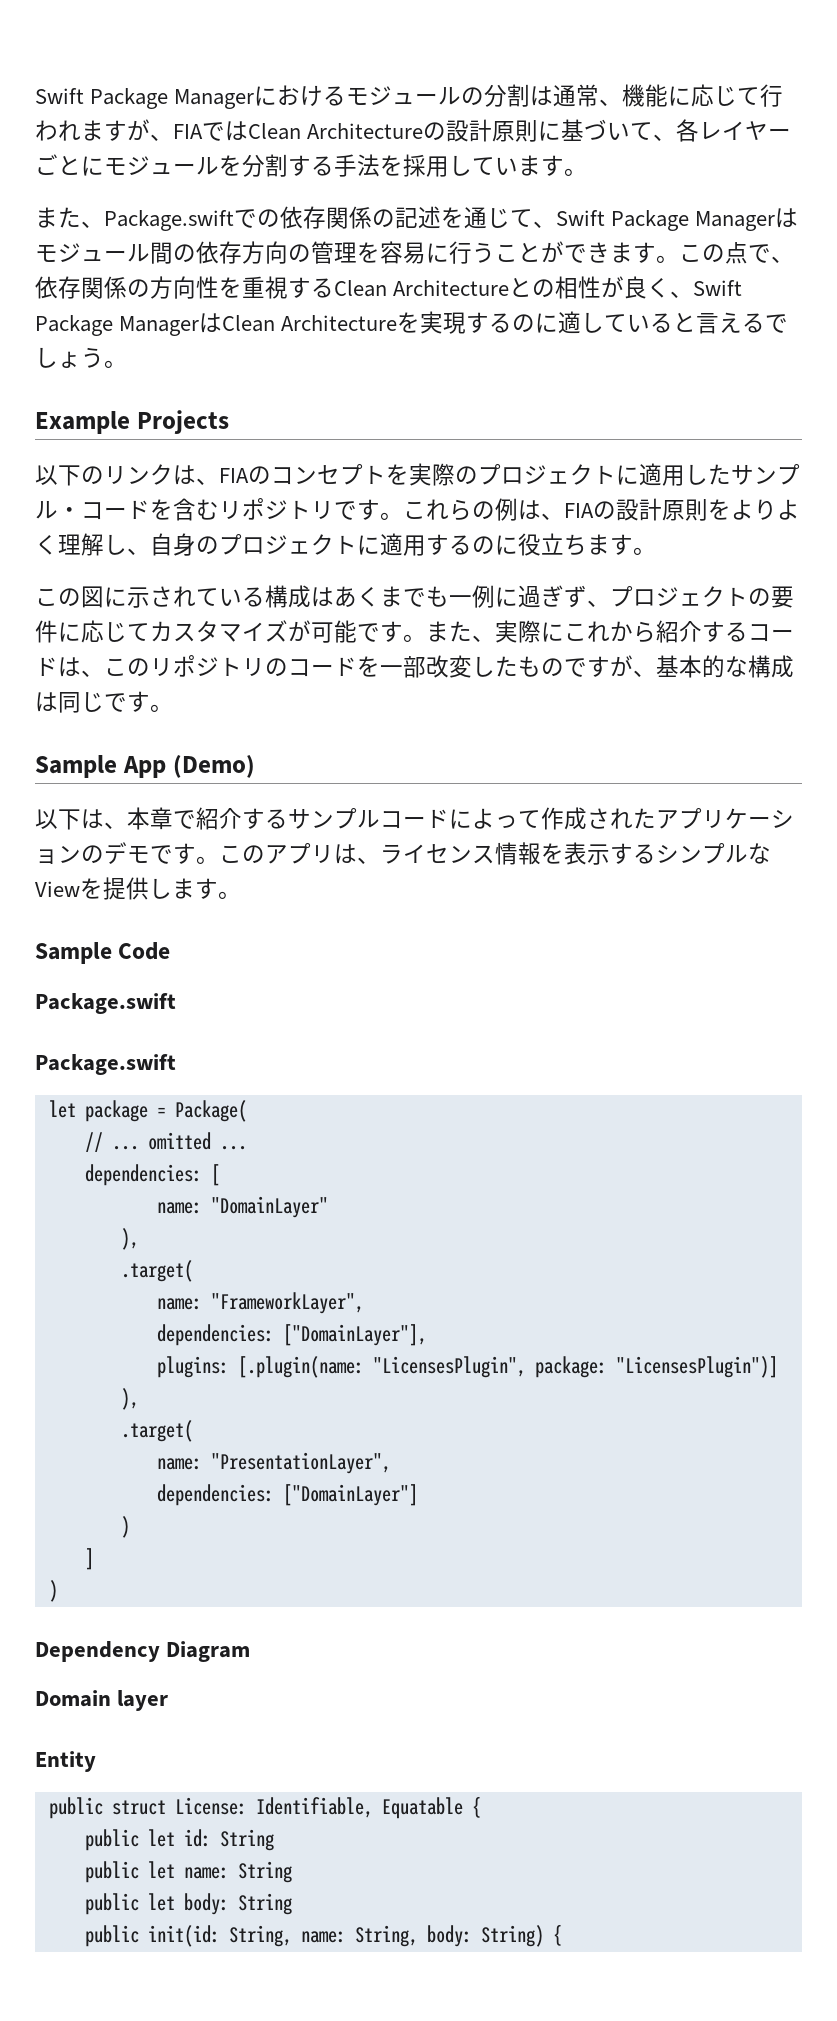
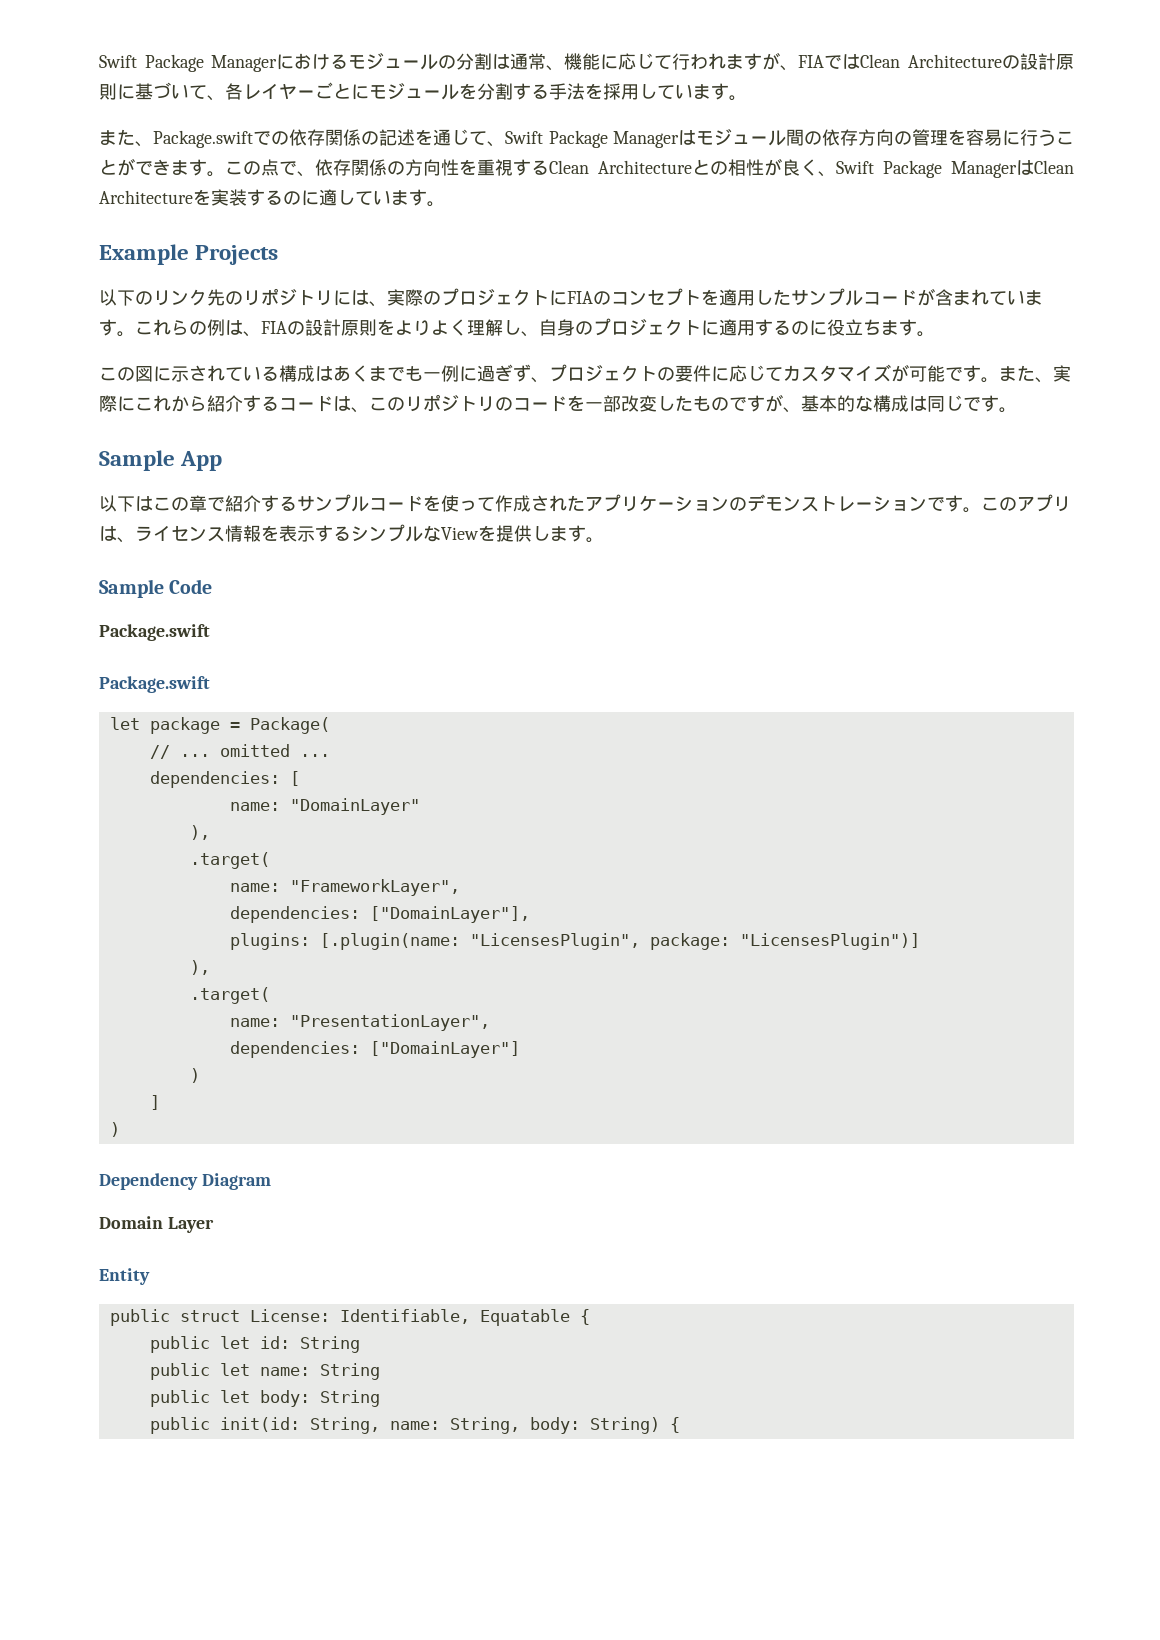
- この点で、依存関係の方向性を重視するClean Architectureとの相性が良く、Swift Package ManagerはClean Architectureを実現するのに適していると言えるでしょう。
+ この点で、依存関係の方向性を重視するClean Architectureとの相性が良く、Swift Package ManagerはClean Architectureを実装するのに適しています。
- 以下のリンクは、FIAのコンセプトを実際のプロジェクトに適用したサンプル・コードを含むリポジトリです。
+ 以下のリンク先のリポジトリには、実際のプロジェクトにFIAのコンセプトを適用したサンプルコードが含まれています。
- Sample App (Demo)
+ Sample App
- 以下は、本章で紹介するサンプルコードによって作成されたアプリケーションのデモです。
+ 以下はこの章で紹介するサンプルコードを使って作成されたアプリケーションのデモンストレーションです。
- Domain layer
+ Domain Layer

